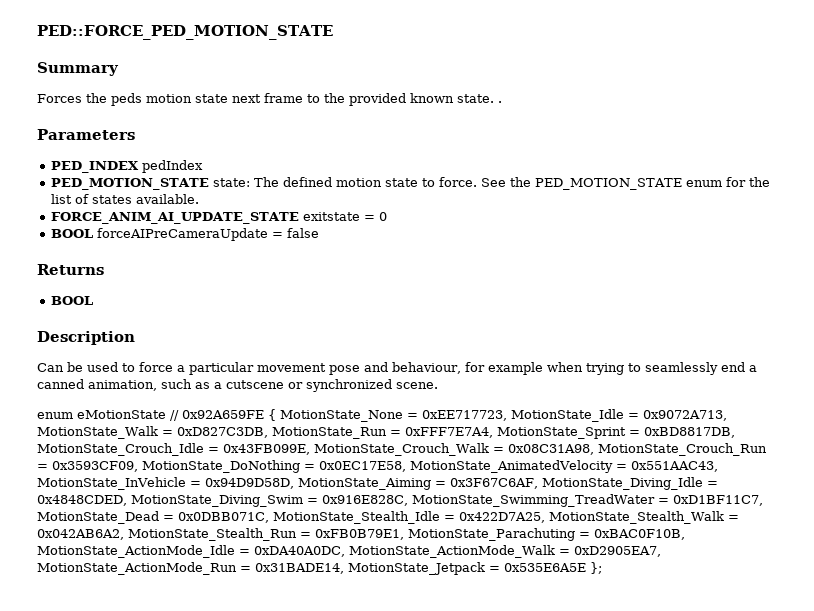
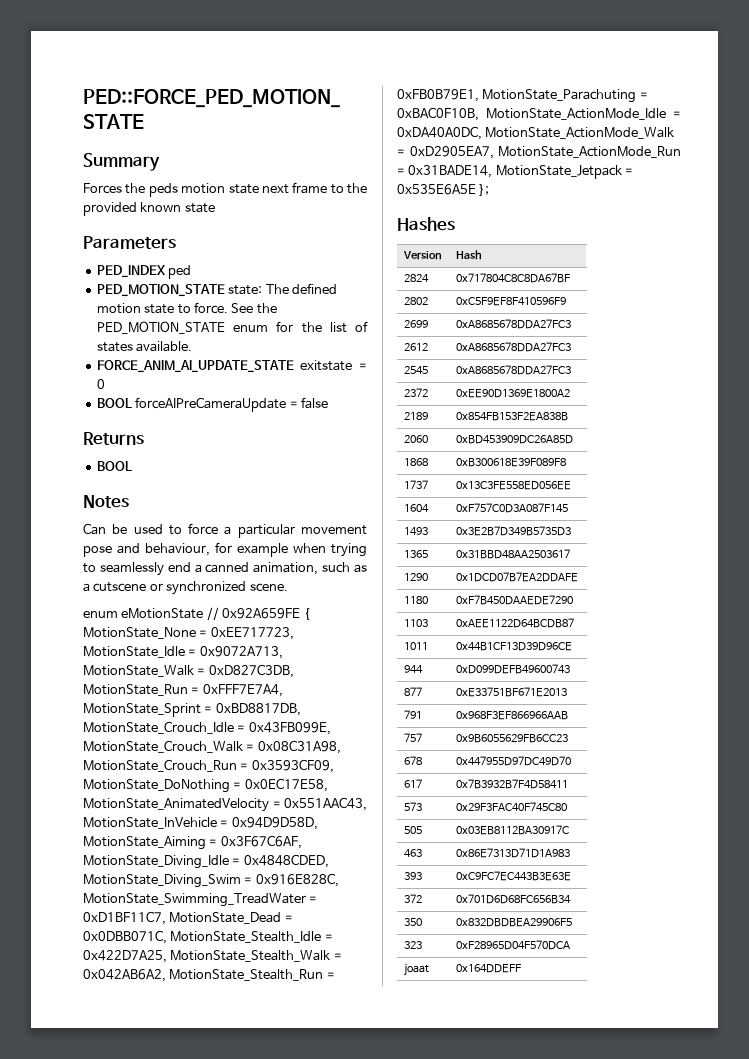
- Forces the peds motion state next frame to the provided known state. .
+ Forces the peds motion state next frame to the provided known state
- PED_INDEX pedIndex
+ PED_INDEX ped
- Description
+ Notes
+ Hashes
+ Version | Hash
+ 2824 | 0x717804C8C8DA67BF
+ 2802 | 0xC5F9EF8F410596F9
+ 2699 | 0xA8685678DDA27FC3
+ 2612 | 0xA8685678DDA27FC3
+ 2545 | 0xA8685678DDA27FC3
+ 2372 | 0xEE90D1369E1800A2
+ 2189 | 0x854FB153F2EA838B
+ 2060 | 0xBD453909DC26A85D
+ 1868 | 0xB300618E39F089F8
+ 1737 | 0x13C3FE558ED056EE
+ 1604 | 0xF757C0D3A087F145
+ 1493 | 0x3E2B7D349B5735D3
+ 1365 | 0x31BBD48AA2503617
+ 1290 | 0x1DCD07B7EA2DDAFE
+ 1180 | 0xF7B450DAAEDE7290
+ 1103 | 0xAEE1122D64BCDB87
+ 1011 | 0x44B1CF13D39D96CE
+ 944 | 0xD099DEFB49600743
+ 877 | 0xE33751BF671E2013
+ 791 | 0x968F3EF866966AAB
+ 757 | 0x9B6055629FB6CC23
+ 678 | 0x447955D97DC49D70
+ 617 | 0x7B3932B7F4D58411
+ 573 | 0x29F3FAC40F745C80
+ 505 | 0x03EB8112BA30917C
+ 463 | 0x86E7313D71D1A983
+ 393 | 0xC9FC7EC443B3E63E
+ 372 | 0x701D6D68FC656B34
+ 350 | 0x832DBDBEA29906F5
+ 323 | 0xF28965D04F570DCA
+ joaat | 0x164DDEFF

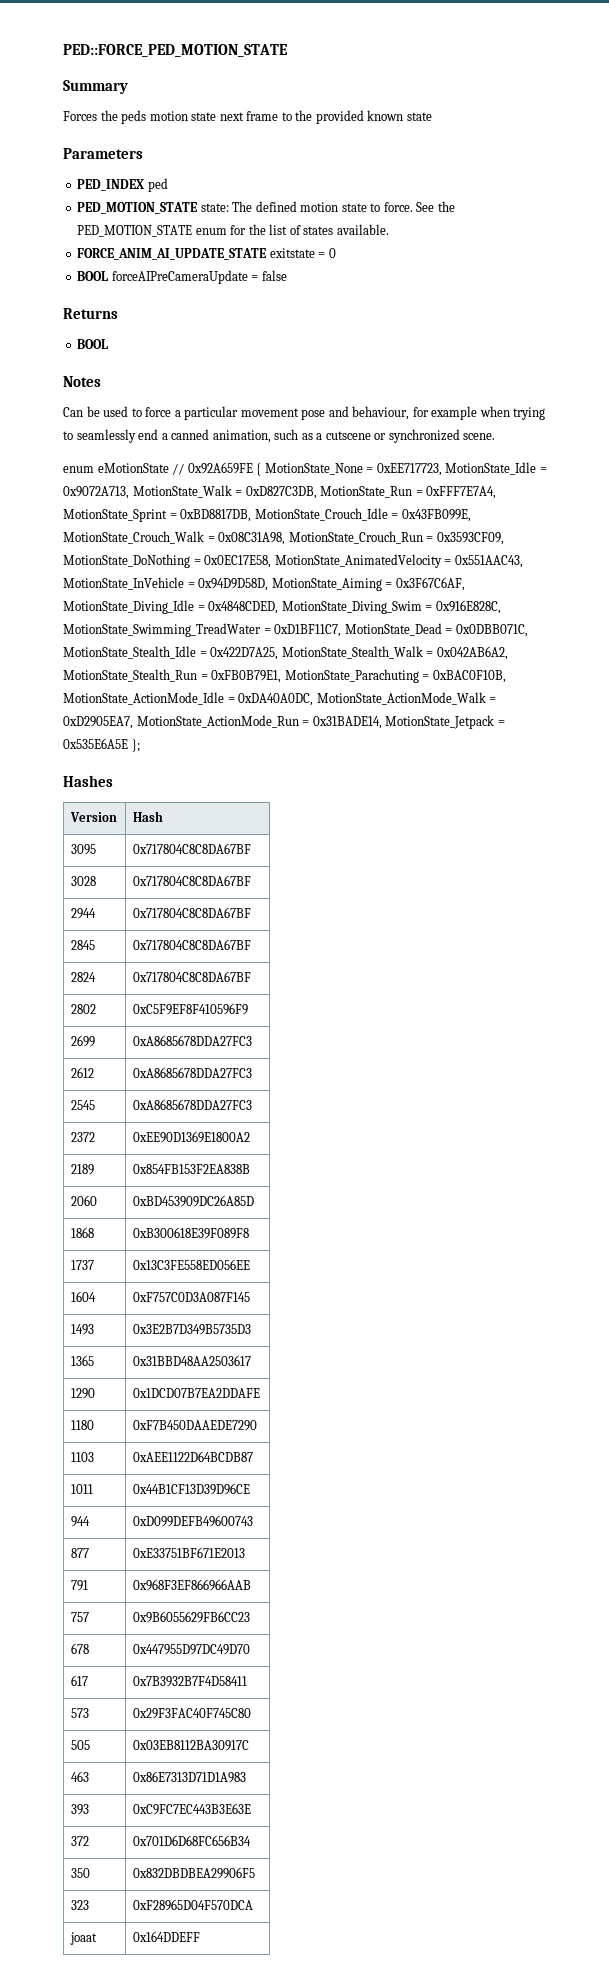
+ 3095 | 0x717804C8C8DA67BF
+ 3028 | 0x717804C8C8DA67BF
+ 2944 | 0x717804C8C8DA67BF
+ 2845 | 0x717804C8C8DA67BF

